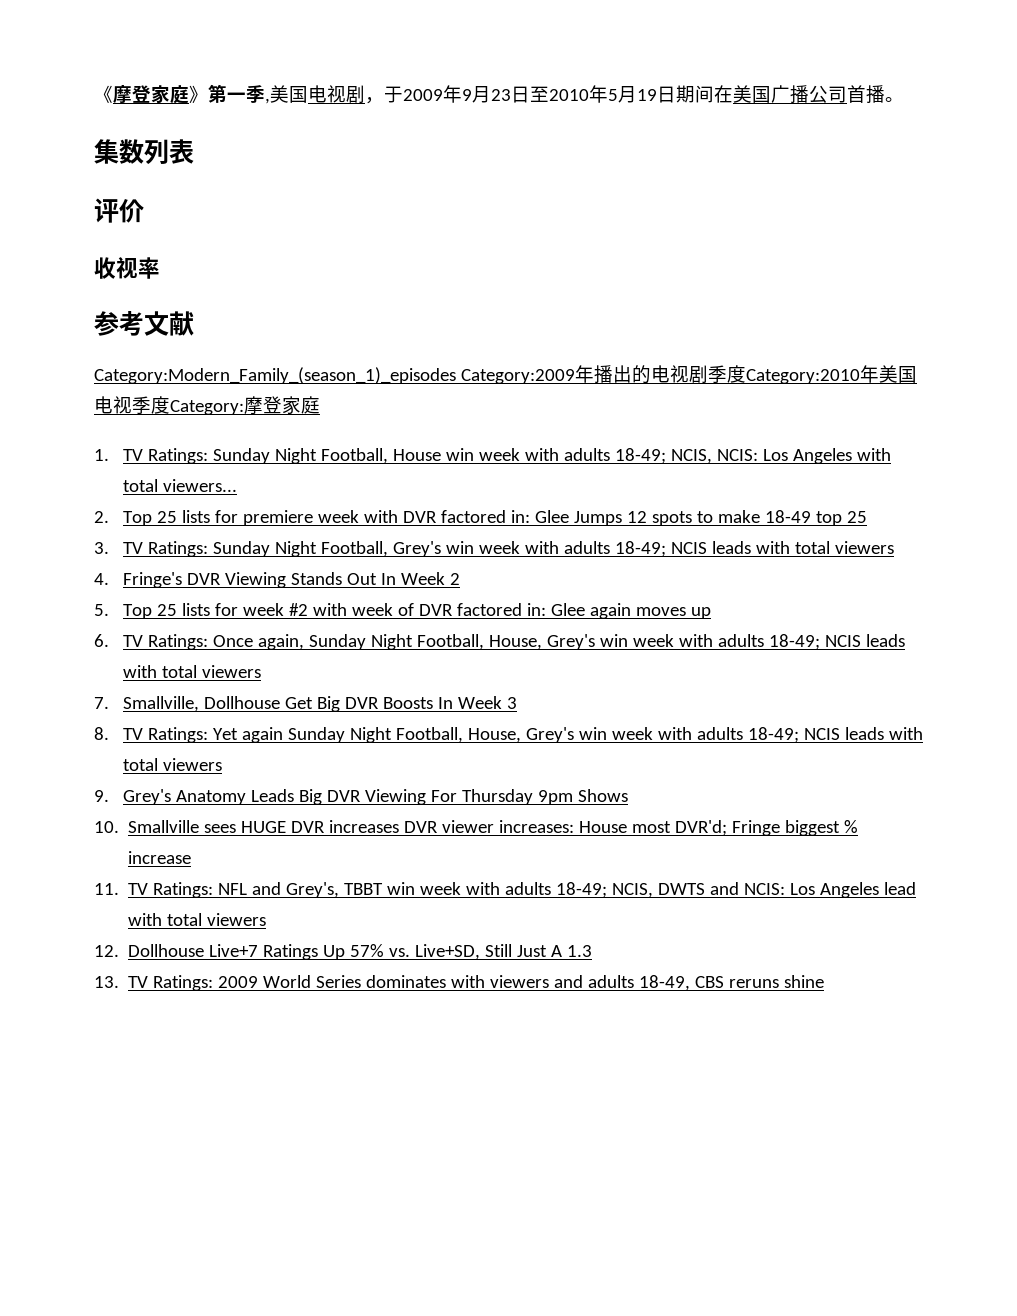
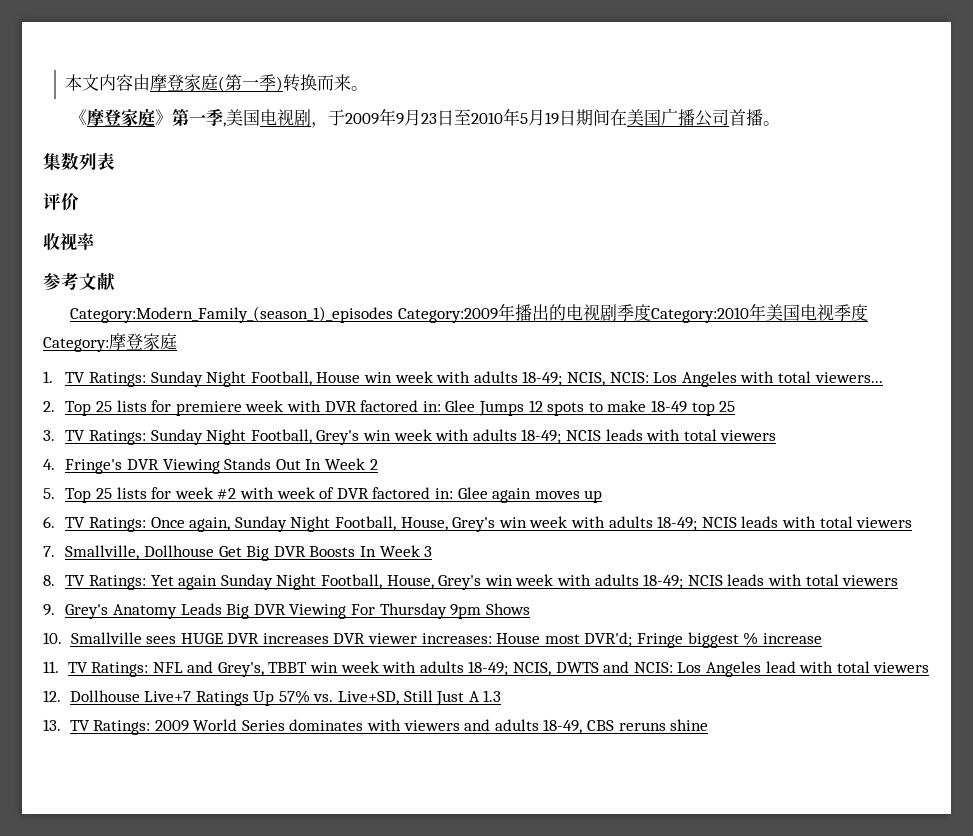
+ 本文内容由摩登家庭(第一季)转换而来。

